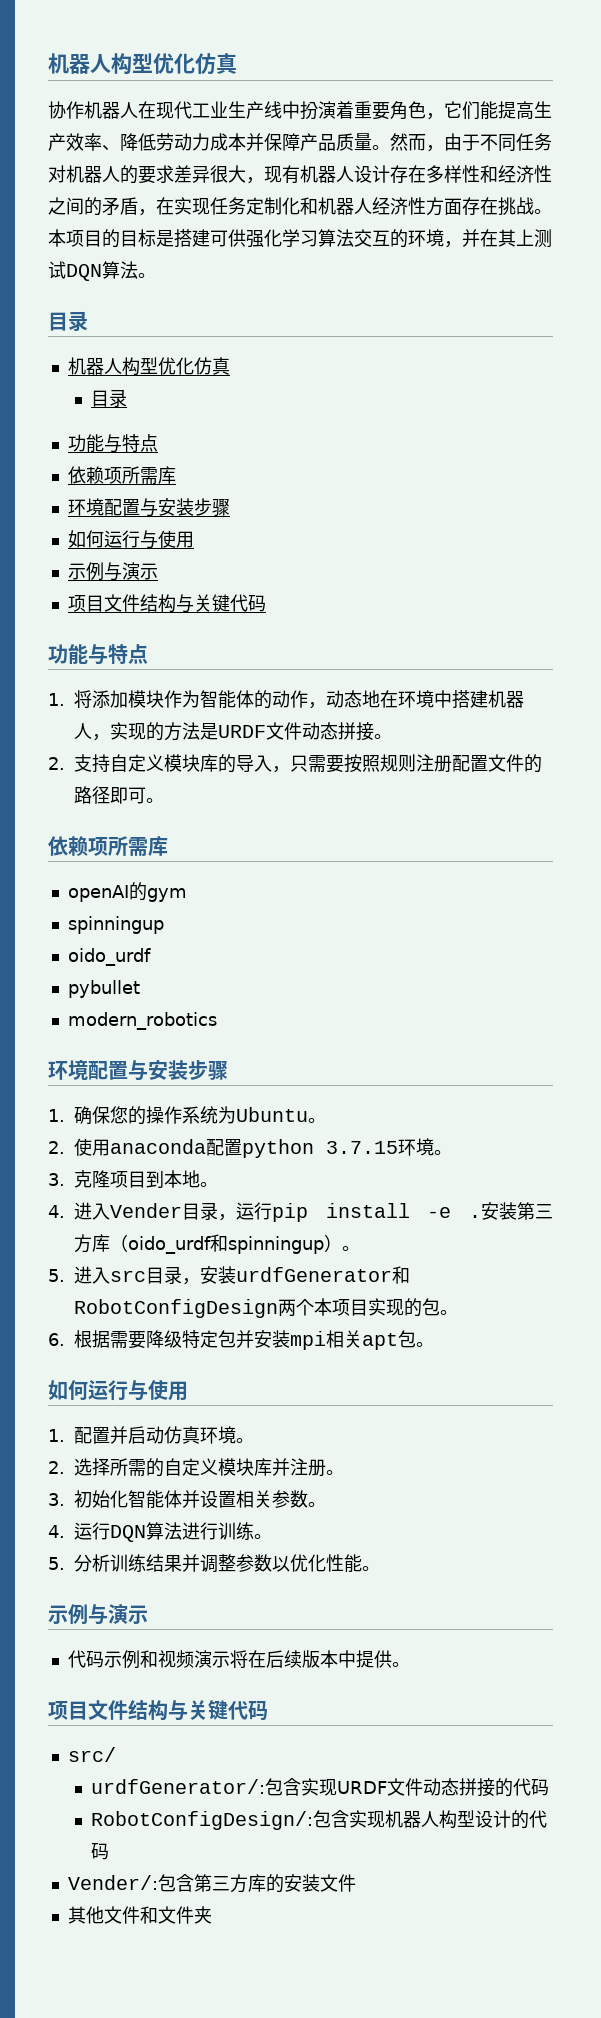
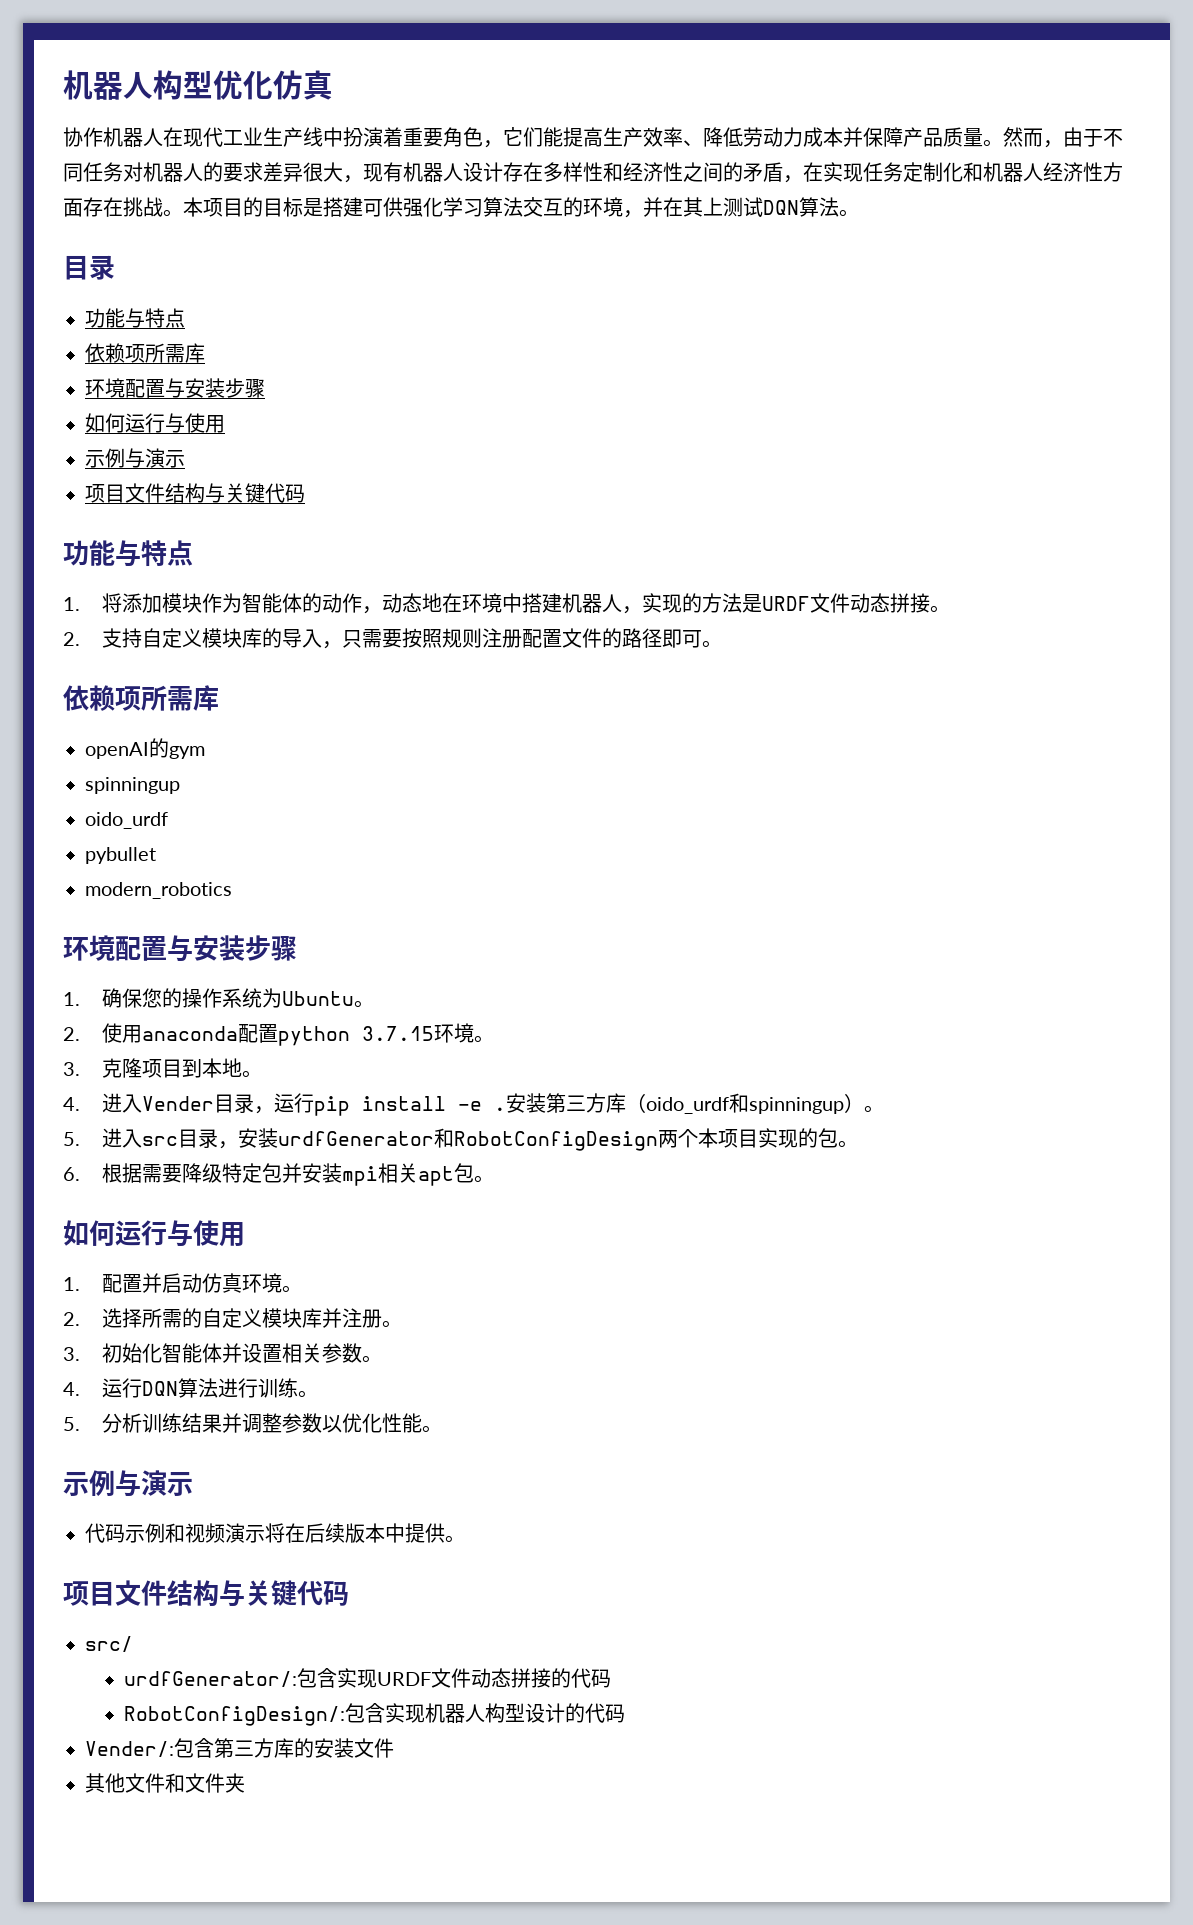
  本项目的目标是搭建可供强化学习算法交互的环境，并在其上测试DQN算法。
- 目录
- 机器人构型优化仿真

